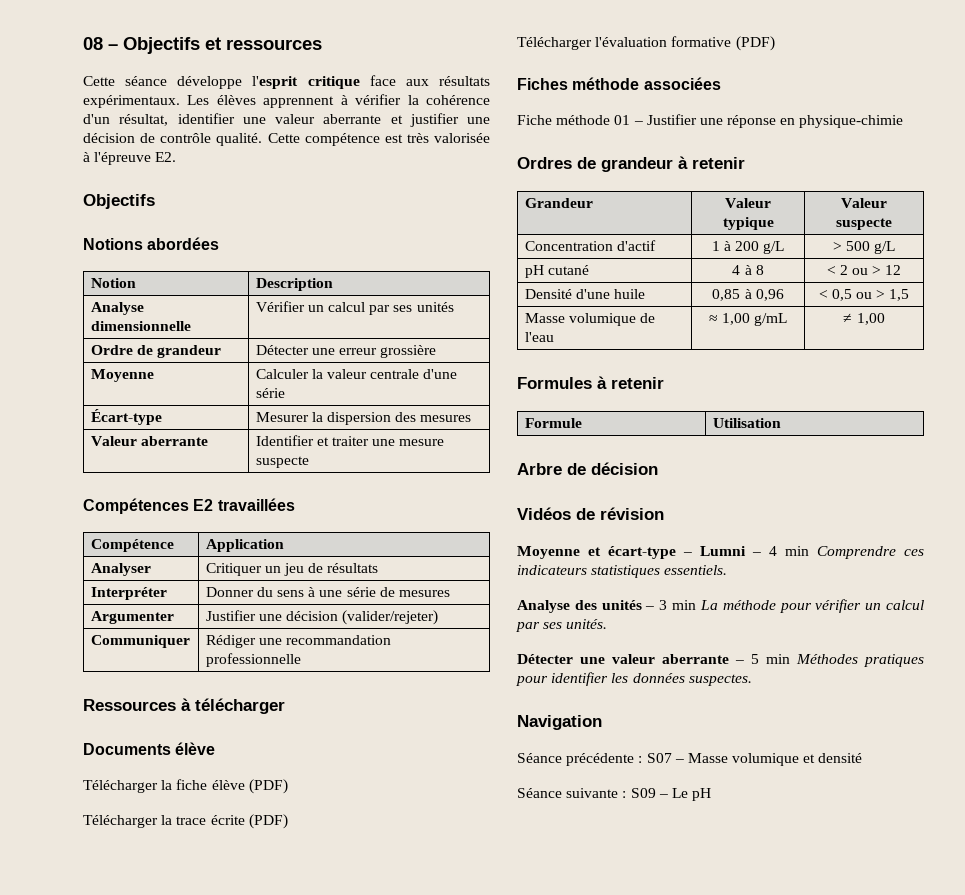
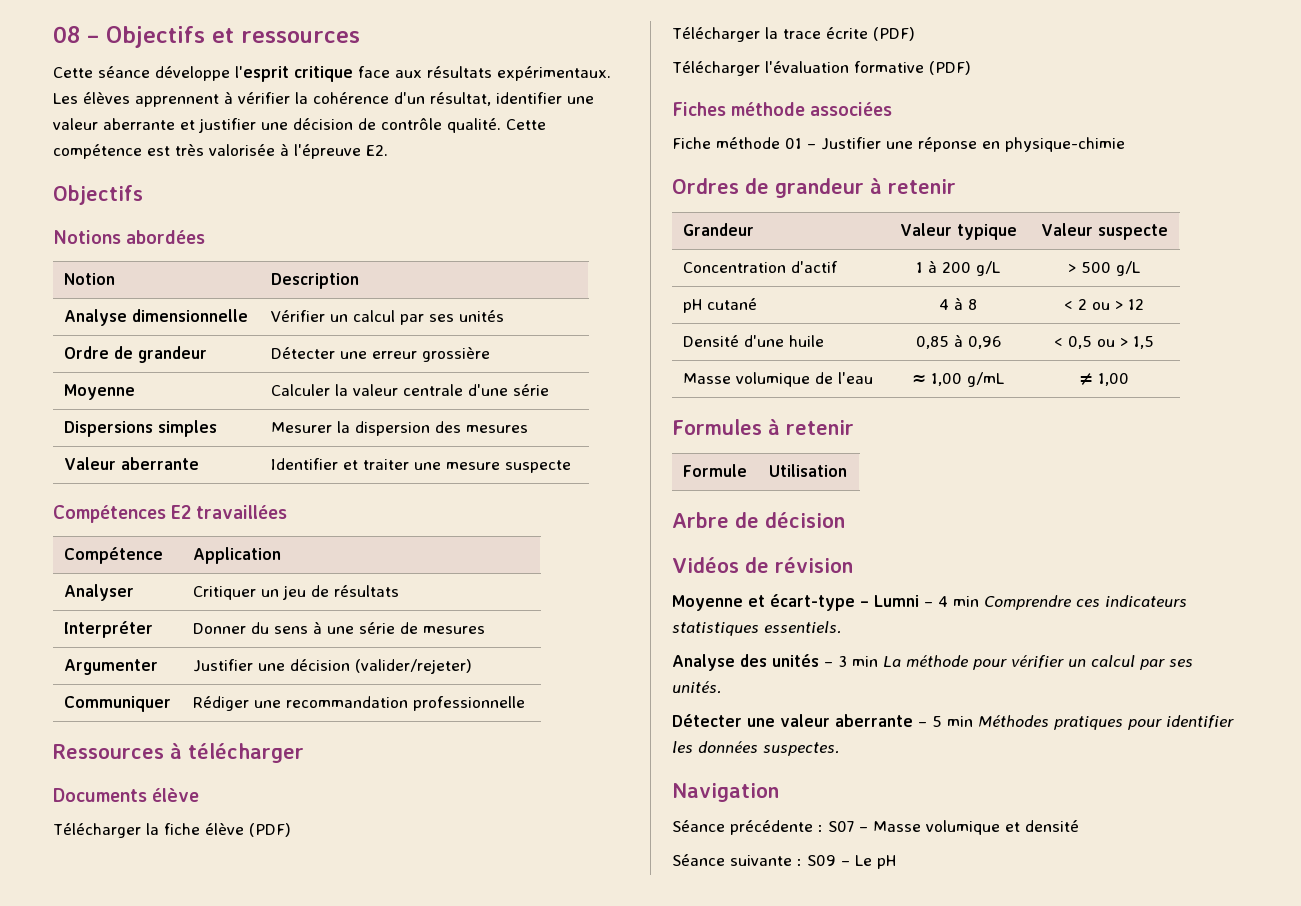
- Écart-type | Mesurer la dispersion des mesures
+ Dispersions simples | Mesurer la dispersion des mesures

